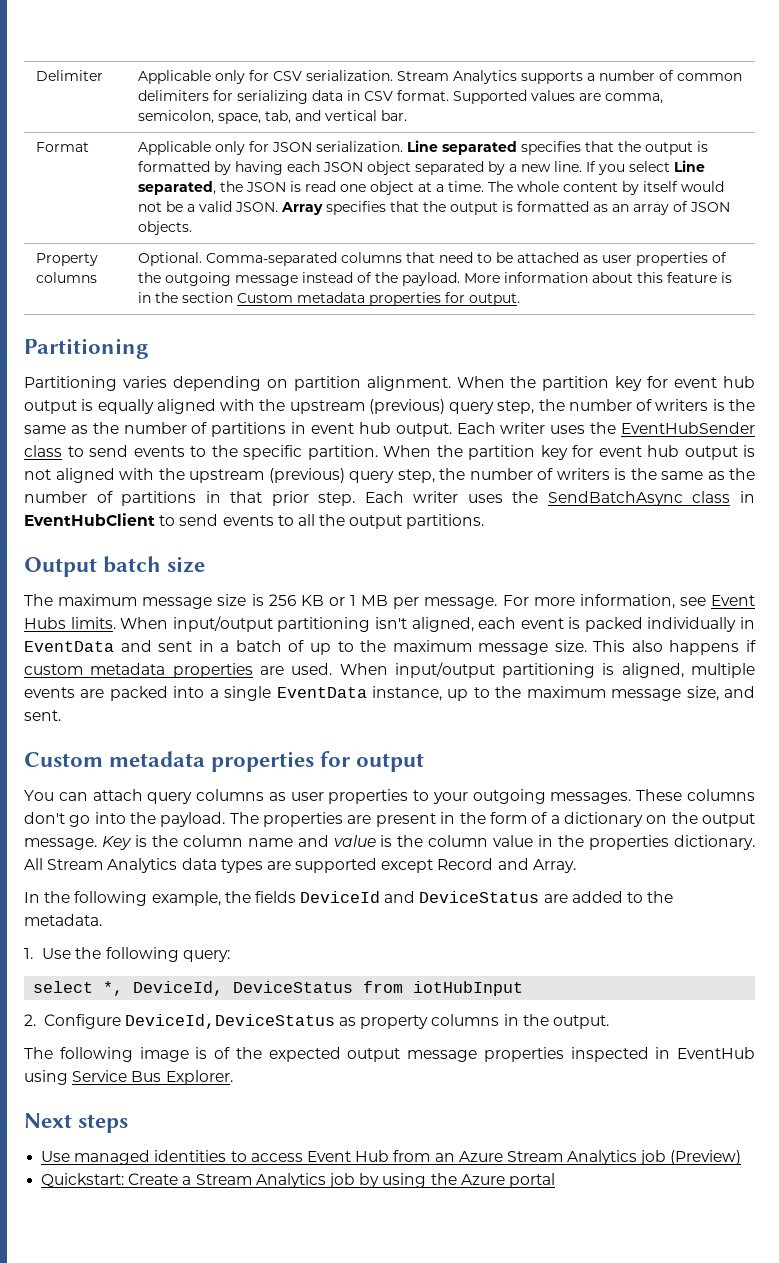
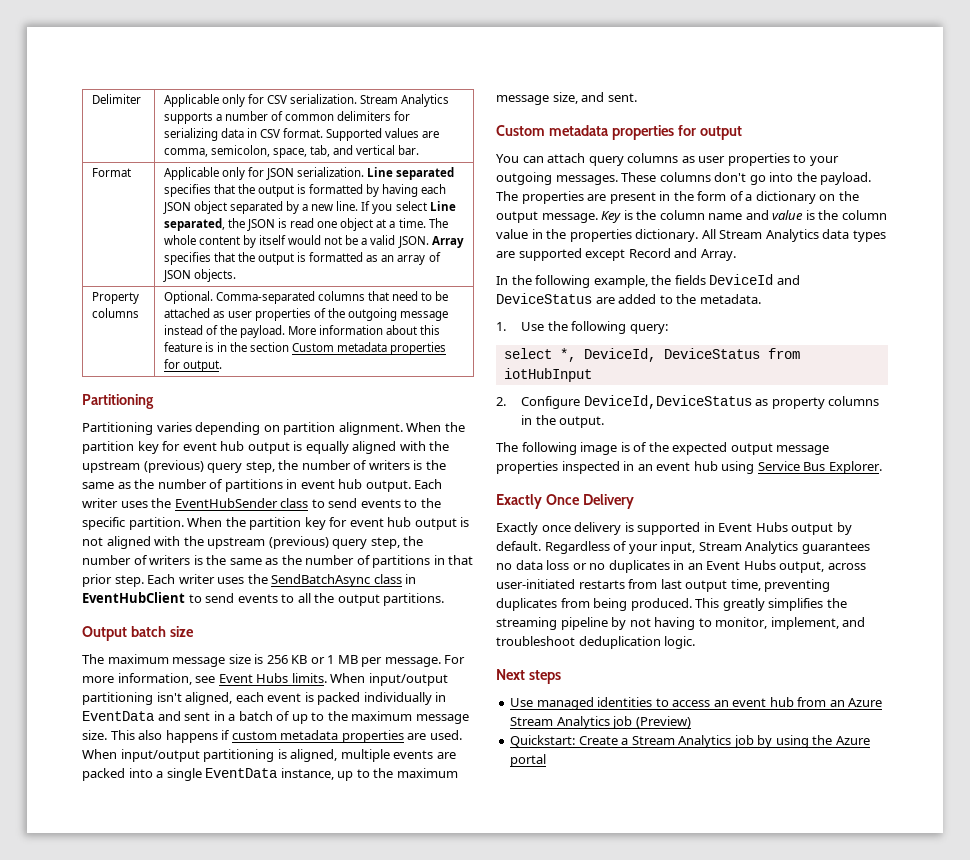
- The following image is of the expected output message properties inspected in EventHub using Service Bus Explorer.
+ The following image is of the expected output message properties inspected in an event hub using Service Bus Explorer.
+ Exactly Once Delivery
+ Exactly once delivery is supported in Event Hubs output by default. Regardless of your input, Stream Analytics guarantees no data loss or no duplicates in an Event Hubs output, across user-initiated restarts from last output time, preventing duplicates from being produced. This greatly simplifies the streaming pipeline by not having to monitor, implement, and troubleshoot deduplication logic.
- Use managed identities to access Event Hub from an Azure Stream Analytics job (Preview)
+ Use managed identities to access an event hub from an Azure Stream Analytics job (Preview)

